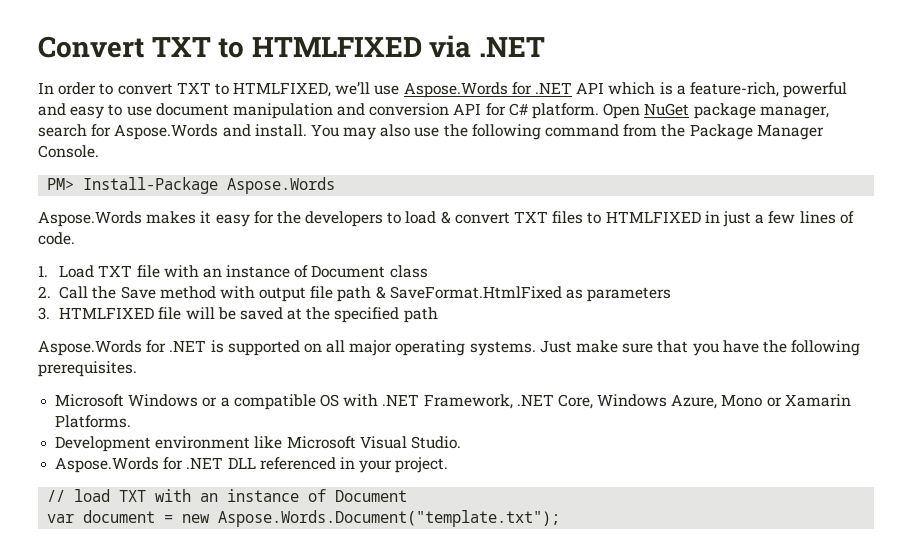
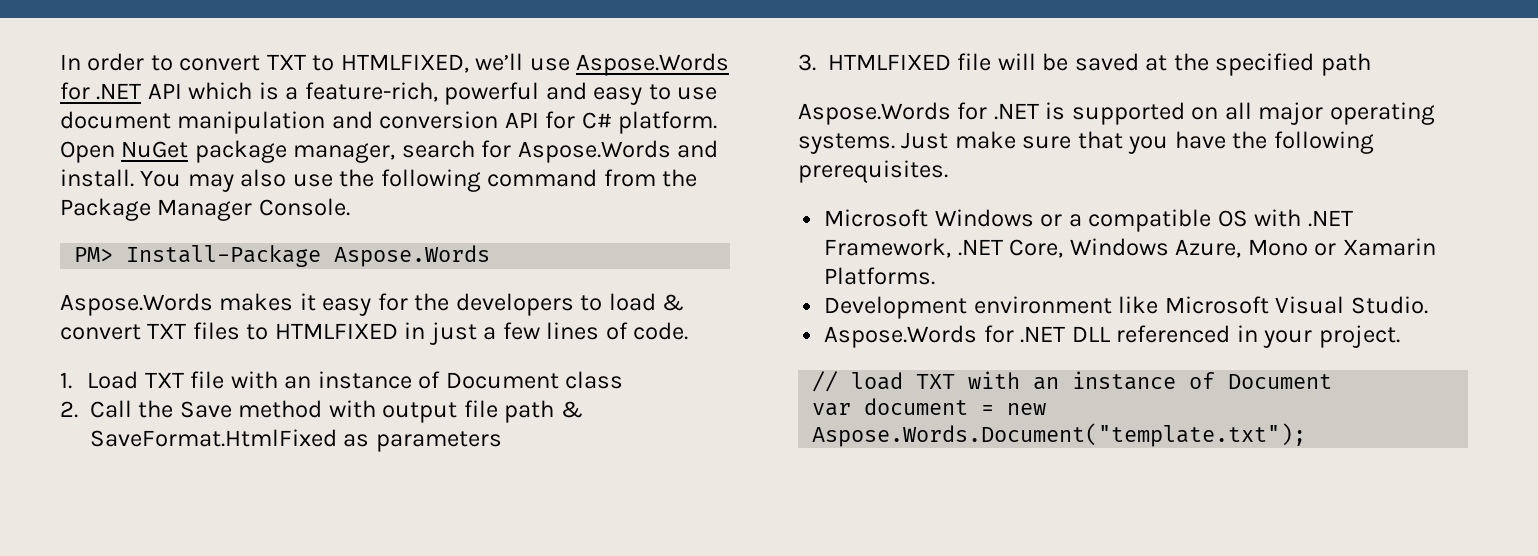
- Convert TXT to HTMLFIXED via .NET

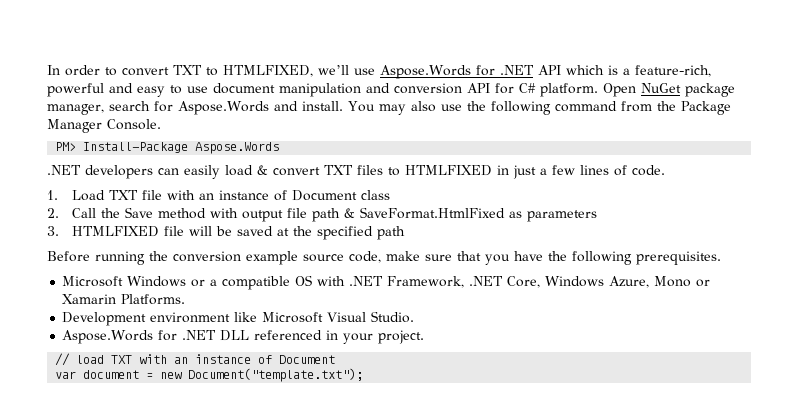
- Aspose.Words makes it easy for the developers to load & convert TXT files to HTMLFIXED in just a few lines of code.
+ .NET developers can easily load & convert TXT files to HTMLFIXED in just a few lines of code.
- Aspose.Words for .NET is supported on all major operating systems. Just make sure that you have the following prerequisites.
+ Before running the conversion example source code, make sure that you have the following prerequisites.
- var document = new Aspose.Words.Document("template.txt");
+ var document = new Document("template.txt");

